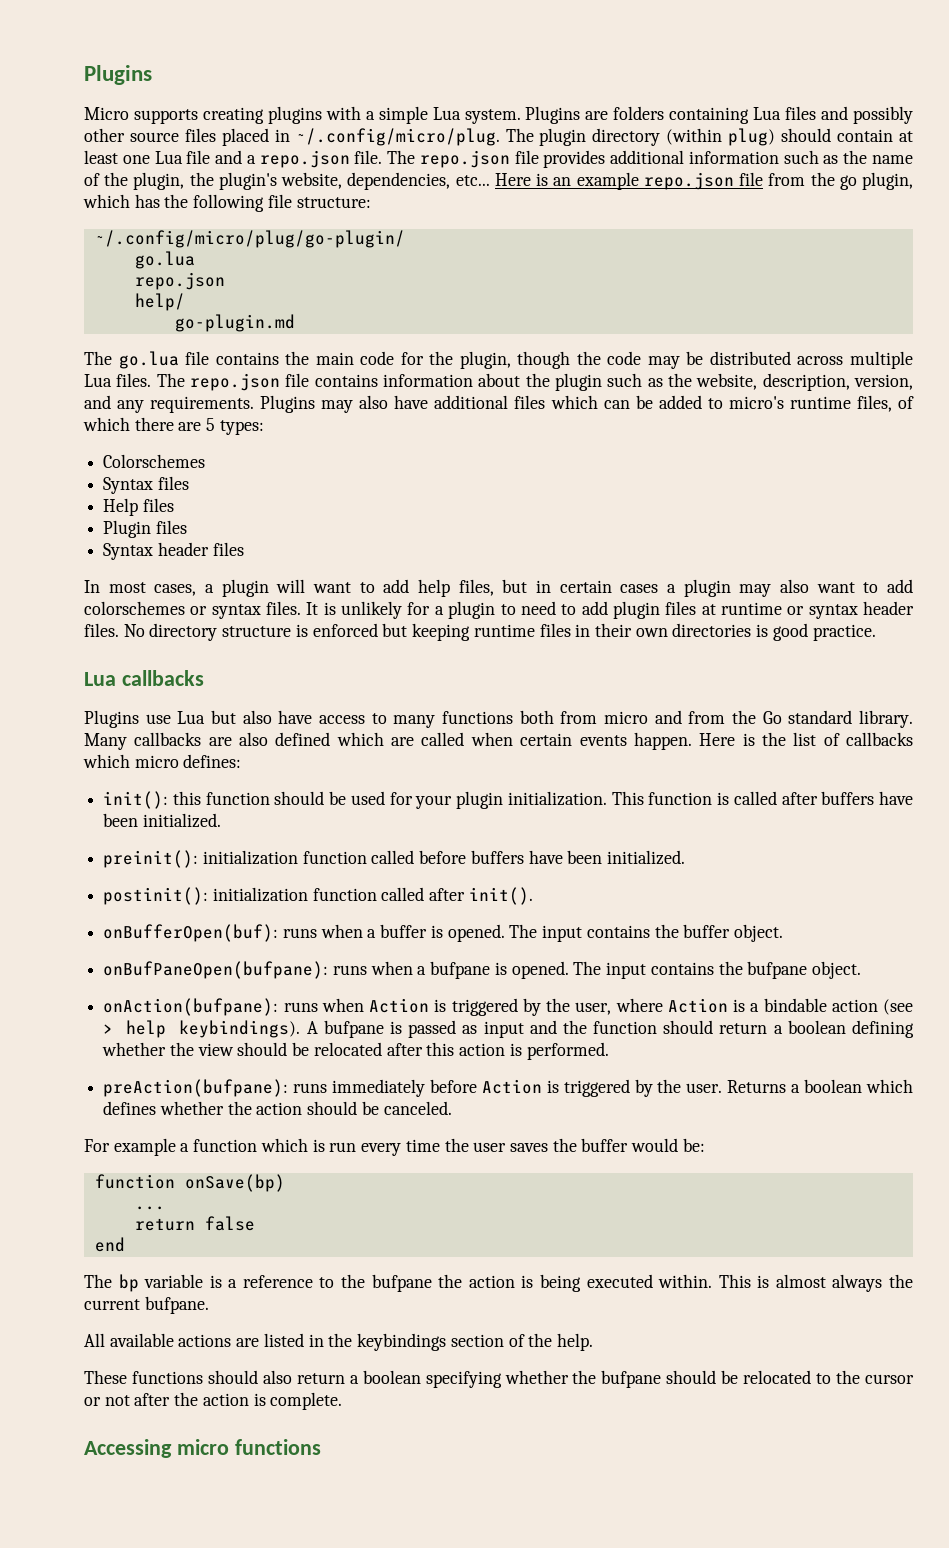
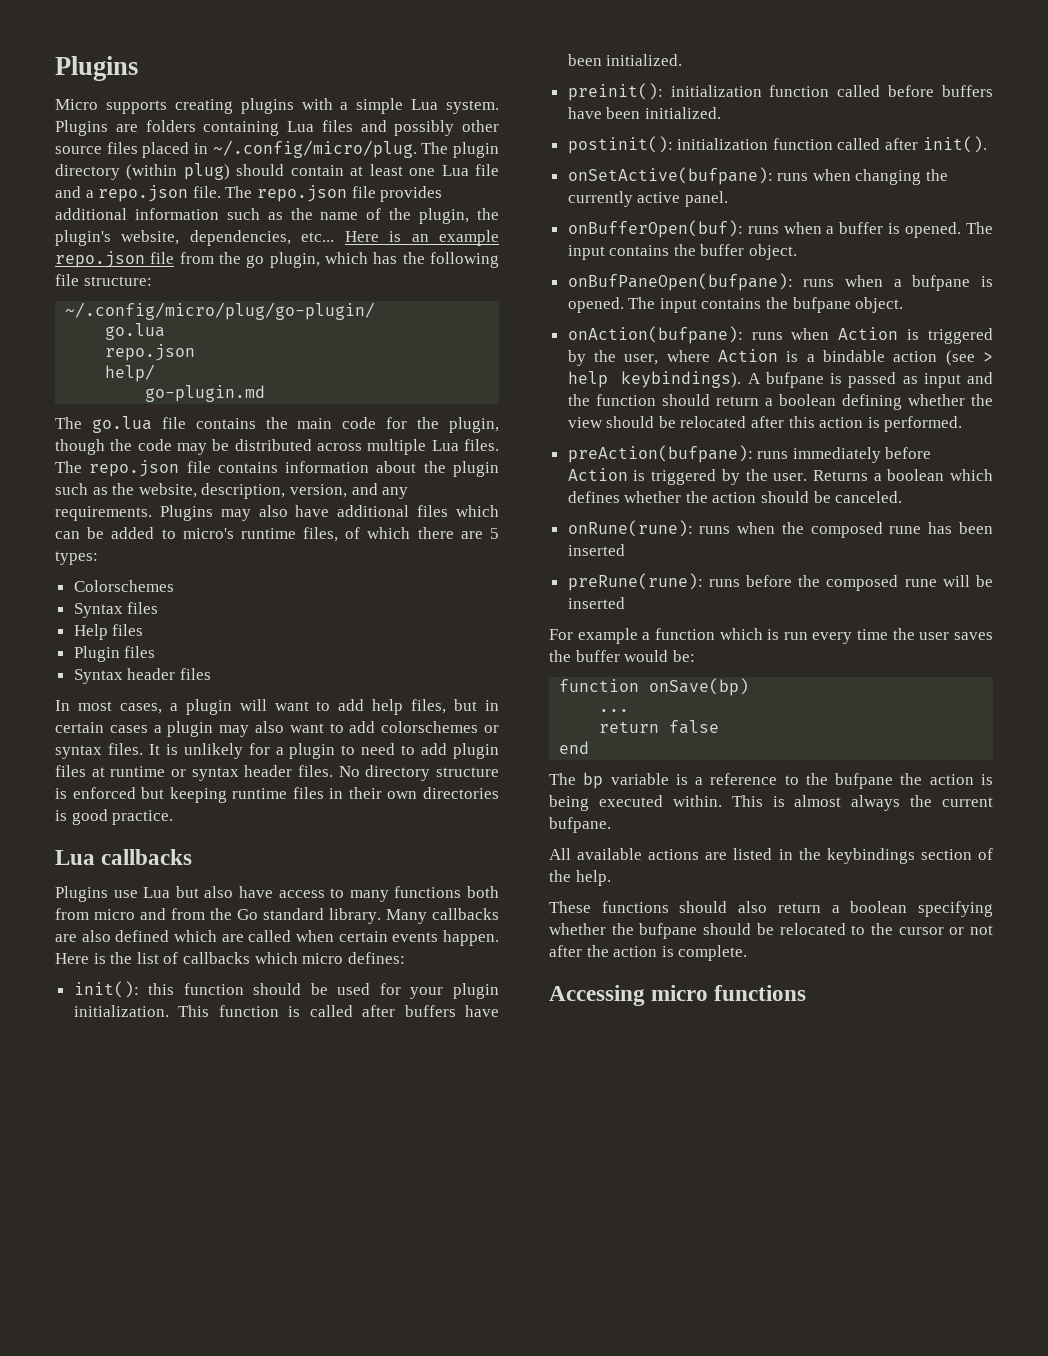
+ onSetActive(bufpane): runs when changing the currently active panel.
+ onRune(rune): runs when the composed rune has been inserted
+ preRune(rune): runs before the composed rune will be inserted

